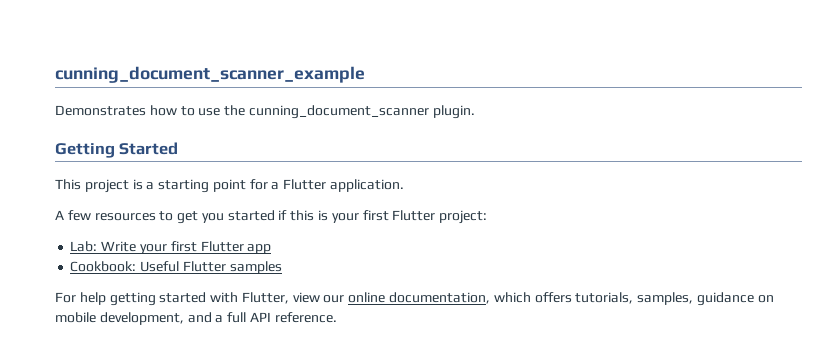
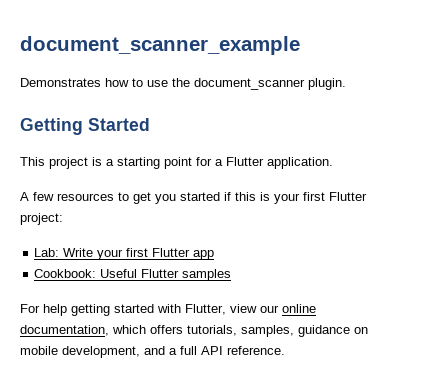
- cunning_document_scanner_example
+ document_scanner_example
- Demonstrates how to use the cunning_document_scanner plugin.
+ Demonstrates how to use the document_scanner plugin.

